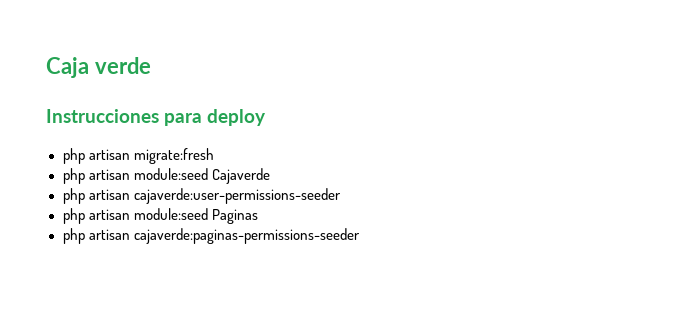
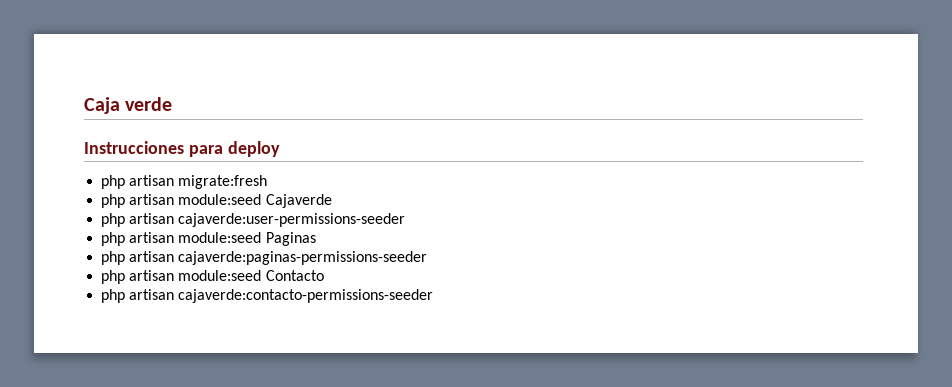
+ php artisan module:seed Contacto
+ php artisan cajaverde:contacto-permissions-seeder

